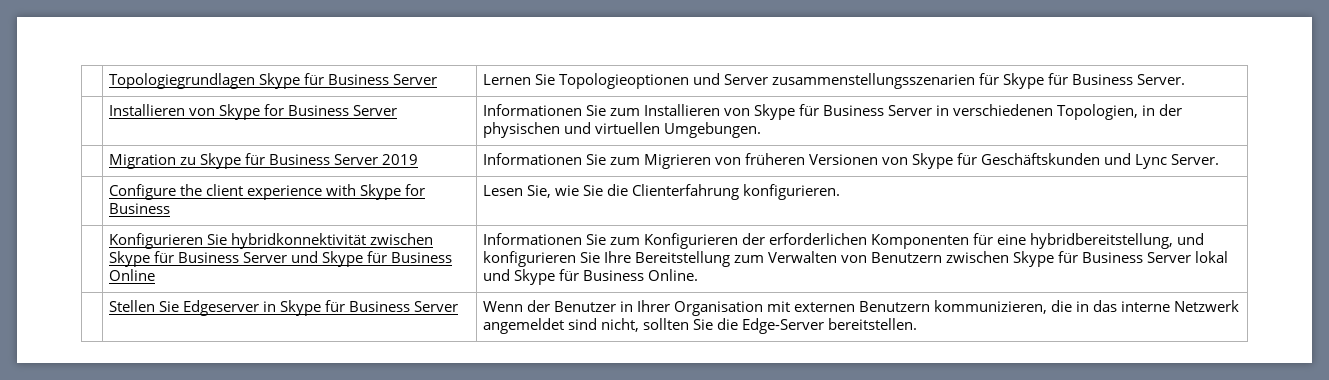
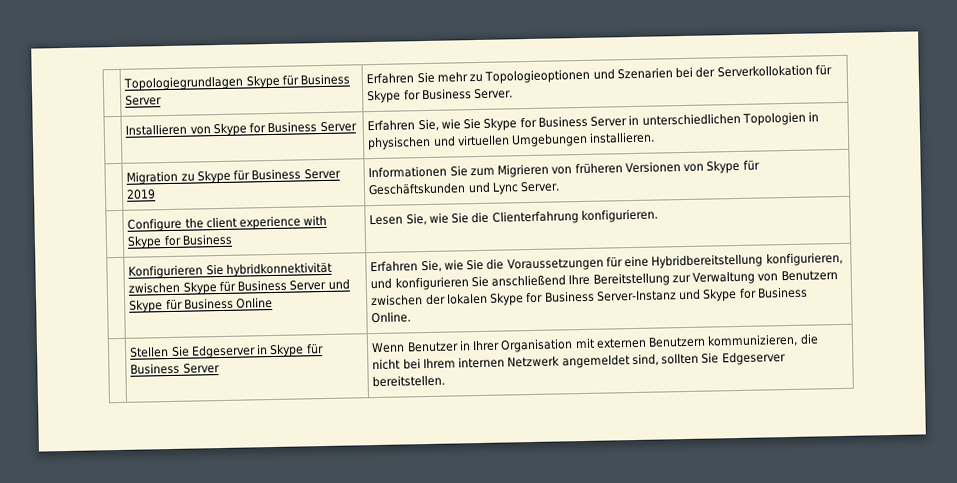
- | Topologiegrundlagen Skype für Business Server | Lernen Sie Topologieoptionen und Server zusammenstellungsszenarien für Skype für Business Server.
+ | Topologiegrundlagen Skype für Business Server | Erfahren Sie mehr zu Topologieoptionen und Szenarien bei der Serverkollokation für Skype for Business Server.
- | Installieren von Skype for Business Server | Informationen Sie zum Installieren von Skype für Business Server in verschiedenen Topologien, in der physischen und virtuellen Umgebungen.
+ | Installieren von Skype for Business Server | Erfahren Sie, wie Sie Skype for Business Server in unterschiedlichen Topologien in physischen und virtuellen Umgebungen installieren.
- Informationen Sie zum Konfigurieren der erforderlichen Komponenten für eine hybridbereitstellung, und konfigurieren Sie Ihre Bereitstellung zum Verwalten von Benutzern zwischen Skype für Business Server lokal und Skype für Business Online.
+ Erfahren Sie, wie Sie die Voraussetzungen für eine Hybridbereitstellung konfigurieren, und konfigurieren Sie anschließend Ihre Bereitstellung zur Verwaltung von Benutzern zwischen der lokalen Skype for Business Server-Instanz und Skype for Business Online.
- | Stellen Sie Edgeserver in Skype für Business Server | Wenn der Benutzer in Ihrer Organisation mit externen Benutzern kommunizieren, die in das interne Netzwerk angemeldet sind nicht, sollten Sie die Edge-Server bereitstellen.
+ | Stellen Sie Edgeserver in Skype für Business Server | Wenn Benutzer in Ihrer Organisation mit externen Benutzern kommunizieren, die nicht bei Ihrem internen Netzwerk angemeldet sind, sollten Sie Edgeserver bereitstellen.

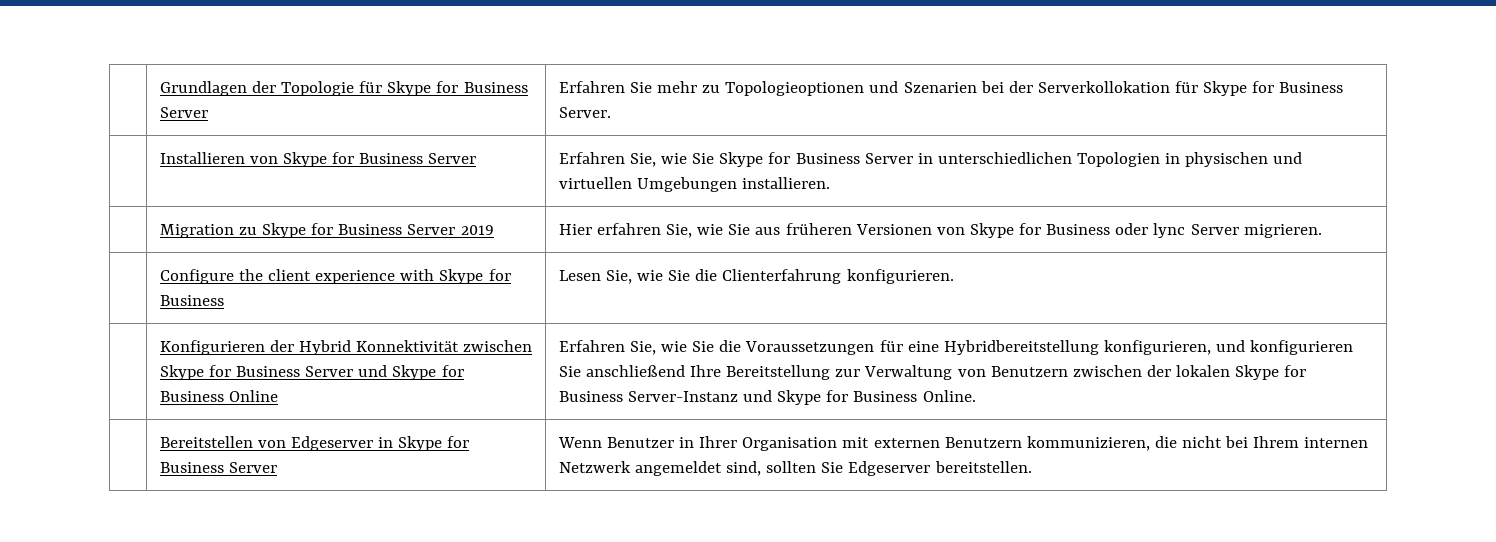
- | Topologiegrundlagen Skype für Business Server | Erfahren Sie mehr zu Topologieoptionen und Szenarien bei der Serverkollokation für Skype for Business Server.
+ | Grundlagen der Topologie für Skype for Business Server | Erfahren Sie mehr zu Topologieoptionen und Szenarien bei der Serverkollokation für Skype for Business Server.
- | Migration zu Skype für Business Server 2019 | Informationen Sie zum Migrieren von früheren Versionen von Skype für Geschäftskunden und Lync Server.
+ | Migration zu Skype for Business Server 2019 | Hier erfahren Sie, wie Sie aus früheren Versionen von Skype for Business oder lync Server migrieren.
- Konfigurieren Sie hybridkonnektivität zwischen Skype für Business Server und Skype für Business Online
+ Konfigurieren der Hybrid Konnektivität zwischen Skype for Business Server und Skype for Business Online
- | Stellen Sie Edgeserver in Skype für Business Server | Wenn Benutzer in Ihrer Organisation mit externen Benutzern kommunizieren, die nicht bei Ihrem internen Netzwerk angemeldet sind, sollten Sie Edgeserver bereitstellen.
+ | Bereitstellen von Edgeserver in Skype for Business Server | Wenn Benutzer in Ihrer Organisation mit externen Benutzern kommunizieren, die nicht bei Ihrem internen Netzwerk angemeldet sind, sollten Sie Edgeserver bereitstellen.

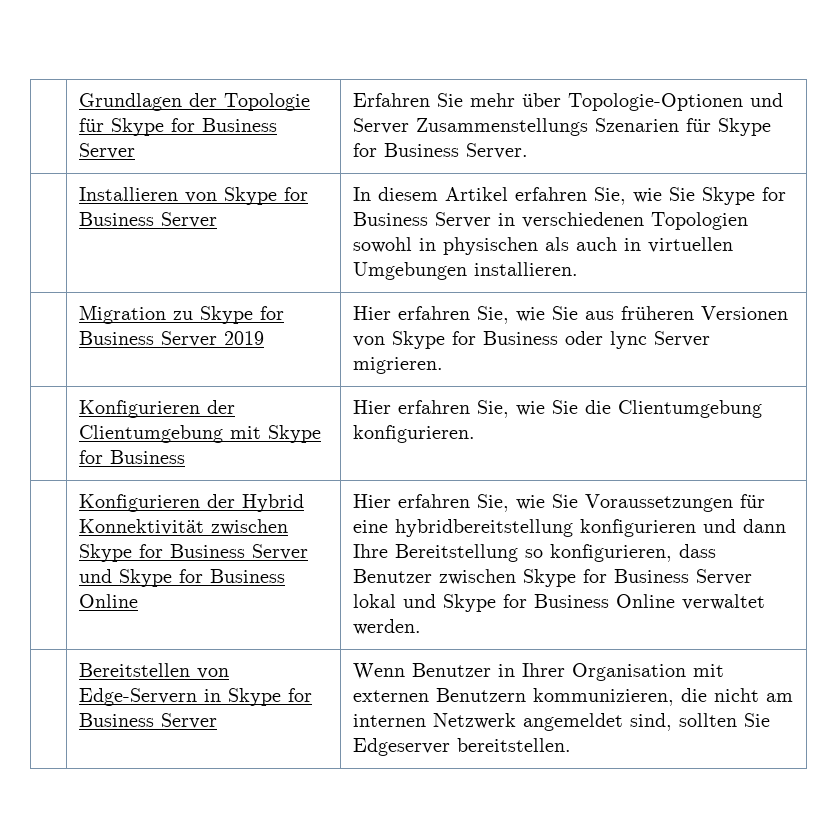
- | Grundlagen der Topologie für Skype for Business Server | Erfahren Sie mehr zu Topologieoptionen und Szenarien bei der Serverkollokation für Skype for Business Server.
+ | Grundlagen der Topologie für Skype for Business Server | Erfahren Sie mehr über Topologie-Optionen und Server Zusammenstellungs Szenarien für Skype for Business Server.
- | Installieren von Skype for Business Server | Erfahren Sie, wie Sie Skype for Business Server in unterschiedlichen Topologien in physischen und virtuellen Umgebungen installieren.
+ | Installieren von Skype for Business Server | In diesem Artikel erfahren Sie, wie Sie Skype for Business Server in verschiedenen Topologien sowohl in physischen als auch in virtuellen Umgebungen installieren.
- | Configure the client experience with Skype for Business | Lesen Sie, wie Sie die Clienterfahrung konfigurieren.
+ | Konfigurieren der Clientumgebung mit Skype for Business | Hier erfahren Sie, wie Sie die Clientumgebung konfigurieren.
- Erfahren Sie, wie Sie die Voraussetzungen für eine Hybridbereitstellung konfigurieren, und konfigurieren Sie anschließend Ihre Bereitstellung zur Verwaltung von Benutzern zwischen der lokalen Skype for Business Server-Instanz und Skype for Business Online.
+ Hier erfahren Sie, wie Sie Voraussetzungen für eine hybridbereitstellung konfigurieren und dann Ihre Bereitstellung so konfigurieren, dass Benutzer zwischen Skype for Business Server lokal und Skype for Business Online verwaltet werden.
- | Bereitstellen von Edgeserver in Skype for Business Server | Wenn Benutzer in Ihrer Organisation mit externen Benutzern kommunizieren, die nicht bei Ihrem internen Netzwerk angemeldet sind, sollten Sie Edgeserver bereitstellen.
+ | Bereitstellen von Edge-Servern in Skype for Business Server | Wenn Benutzer in Ihrer Organisation mit externen Benutzern kommunizieren, die nicht am internen Netzwerk angemeldet sind, sollten Sie Edgeserver bereitstellen.

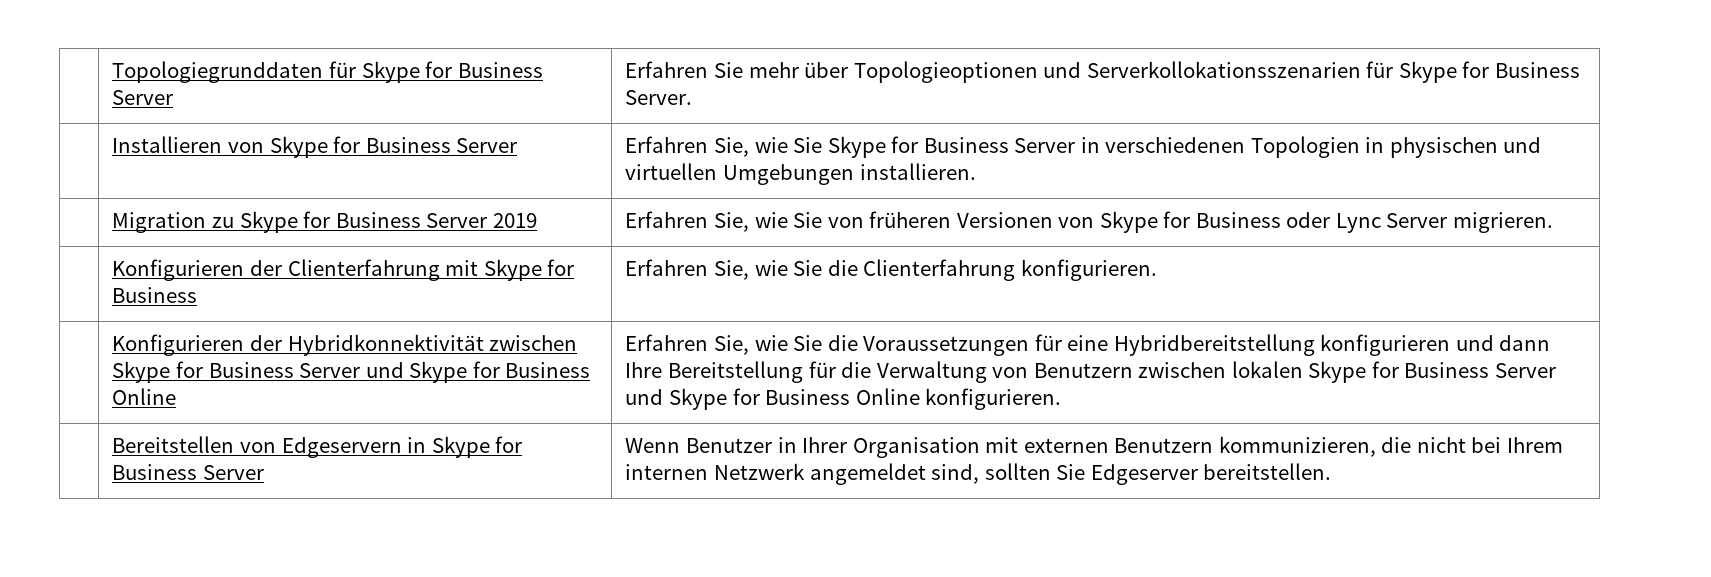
- | Grundlagen der Topologie für Skype for Business Server | Erfahren Sie mehr über Topologie-Optionen und Server Zusammenstellungs Szenarien für Skype for Business Server.
+ | Topologiegrunddaten für Skype for Business Server | Erfahren Sie mehr über Topologieoptionen und Serverkollokationsszenarien für Skype for Business Server.
- | Installieren von Skype for Business Server | In diesem Artikel erfahren Sie, wie Sie Skype for Business Server in verschiedenen Topologien sowohl in physischen als auch in virtuellen Umgebungen installieren.
+ | Installieren von Skype for Business Server | Erfahren Sie, wie Sie Skype for Business Server in verschiedenen Topologien in physischen und virtuellen Umgebungen installieren.
- | Migration zu Skype for Business Server 2019 | Hier erfahren Sie, wie Sie aus früheren Versionen von Skype for Business oder lync Server migrieren.
+ | Migration zu Skype for Business Server 2019 | Erfahren Sie, wie Sie von früheren Versionen von Skype for Business oder Lync Server migrieren.
- | Konfigurieren der Clientumgebung mit Skype for Business | Hier erfahren Sie, wie Sie die Clientumgebung konfigurieren.
+ | Konfigurieren der Clienterfahrung mit Skype for Business | Erfahren Sie, wie Sie die Clienterfahrung konfigurieren.
- Konfigurieren der Hybrid Konnektivität zwischen Skype for Business Server und Skype for Business Online
+ Konfigurieren der Hybridkonnektivität zwischen Skype for Business Server und Skype for Business Online
- Hier erfahren Sie, wie Sie Voraussetzungen für eine hybridbereitstellung konfigurieren und dann Ihre Bereitstellung so konfigurieren, dass Benutzer zwischen Skype for Business Server lokal und Skype for Business Online verwaltet werden.
+ Erfahren Sie, wie Sie die Voraussetzungen für eine Hybridbereitstellung konfigurieren und dann Ihre Bereitstellung für die Verwaltung von Benutzern zwischen lokalen Skype for Business Server und Skype for Business Online konfigurieren.
- | Bereitstellen von Edge-Servern in Skype for Business Server | Wenn Benutzer in Ihrer Organisation mit externen Benutzern kommunizieren, die nicht am internen Netzwerk angemeldet sind, sollten Sie Edgeserver bereitstellen.
+ | Bereitstellen von Edgeservern in Skype for Business Server | Wenn Benutzer in Ihrer Organisation mit externen Benutzern kommunizieren, die nicht bei Ihrem internen Netzwerk angemeldet sind, sollten Sie Edgeserver bereitstellen.

